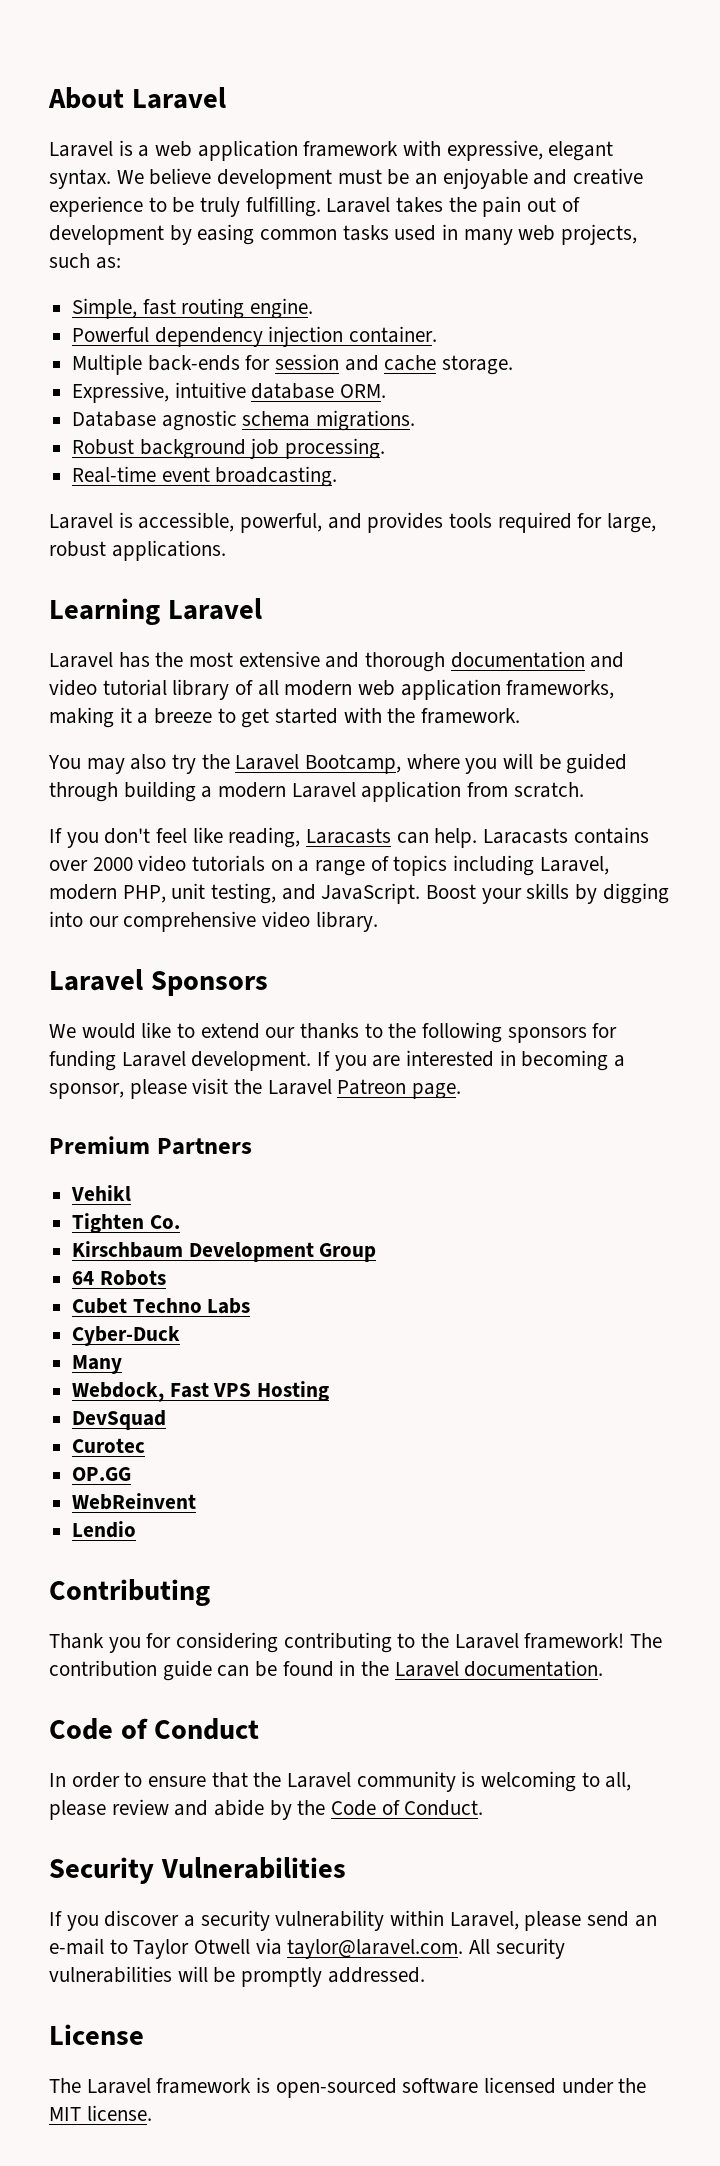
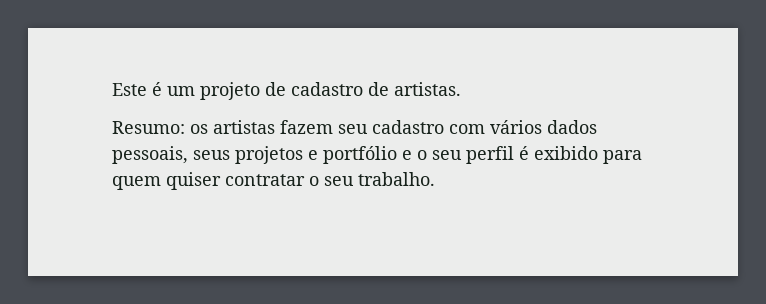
- About Laravel
- Laravel is a web application framework with expressive, elegant syntax. We believe development must be an enjoyable and creative experience to be truly fulfilling. Laravel takes the pain out of development by easing common tasks used in many web projects, such as:
- Simple, fast routing engine.
- Powerful dependency injection container.
- Multiple back-ends for session and cache storage.
- Expressive, intuitive database ORM.
- Database agnostic schema migrations.
- Robust background job processing.
- Real-time event broadcasting.
- Laravel is accessible, powerful, and provides tools required for large, robust applications.
- Learning Laravel
- Laravel has the most extensive and thorough documentation and video tutorial library of all modern web application frameworks, making it a breeze to get started with the framework.
- You may also try the Laravel Bootcamp, where you will be guided through building a modern Laravel application from scratch.
- If you don't feel like reading, Laracasts can help. Laracasts contains over 2000 video tutorials on a range of topics including Laravel, modern PHP, unit testing, and JavaScript. Boost your skills by digging into our comprehensive video library.
- Laravel Sponsors
- We would like to extend our thanks to the following sponsors for funding Laravel development. If you are interested in becoming a sponsor, please visit the Laravel Patreon page.
- Premium Partners
- Vehikl
- Tighten Co.
- Kirschbaum Development Group
- 64 Robots
- Cubet Techno Labs
- Cyber-Duck
- Many
- Webdock, Fast VPS Hosting
- DevSquad
- Curotec
- OP.GG
- WebReinvent
- Lendio
- Contributing
- Thank you for considering contributing to the Laravel framework! The contribution guide can be found in the Laravel documentation.
- Code of Conduct
- In order to ensure that the Laravel community is welcoming to all, please review and abide by the Code of Conduct.
- Security Vulnerabilities
- If you discover a security vulnerability within Laravel, please send an e-mail to Taylor Otwell via taylor@laravel.com. All security vulnerabilities will be promptly addressed.
- License
- The Laravel framework is open-sourced software licensed under the MIT license.
+ Este é um projeto de cadastro de artistas.
+ Resumo: os artistas fazem seu cadastro com vários dados pessoais, seus projetos e portfólio e o seu perfil é exibido para quem quiser contratar o seu trabalho.

